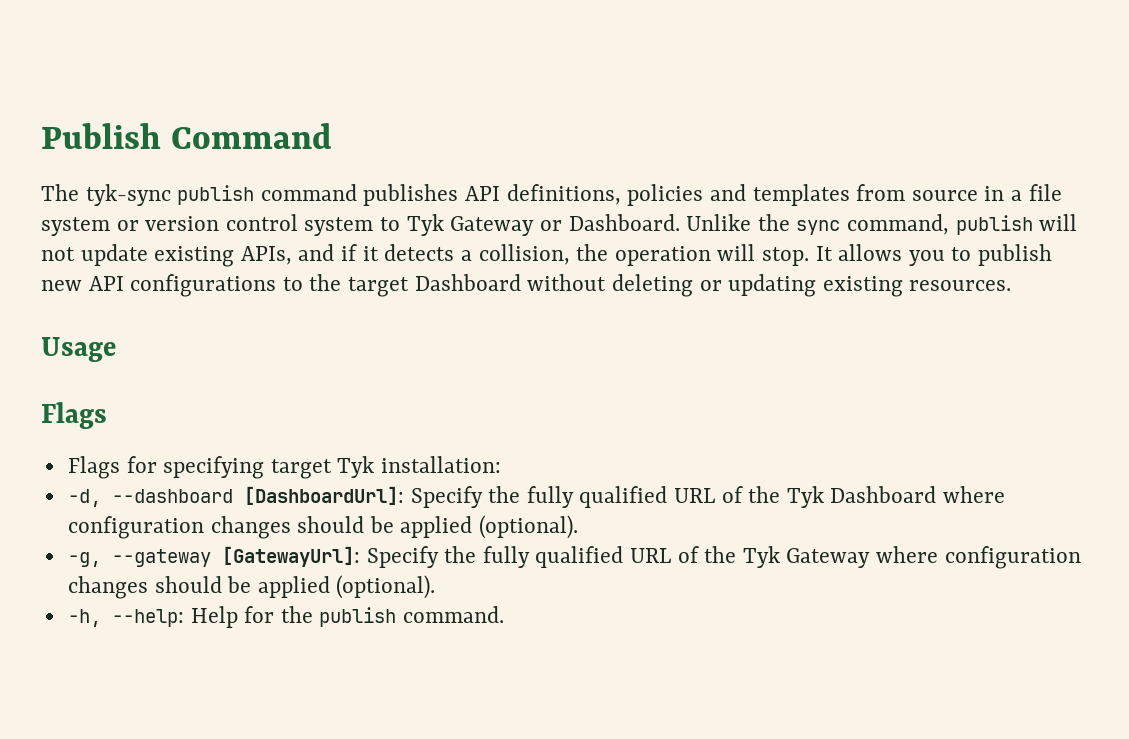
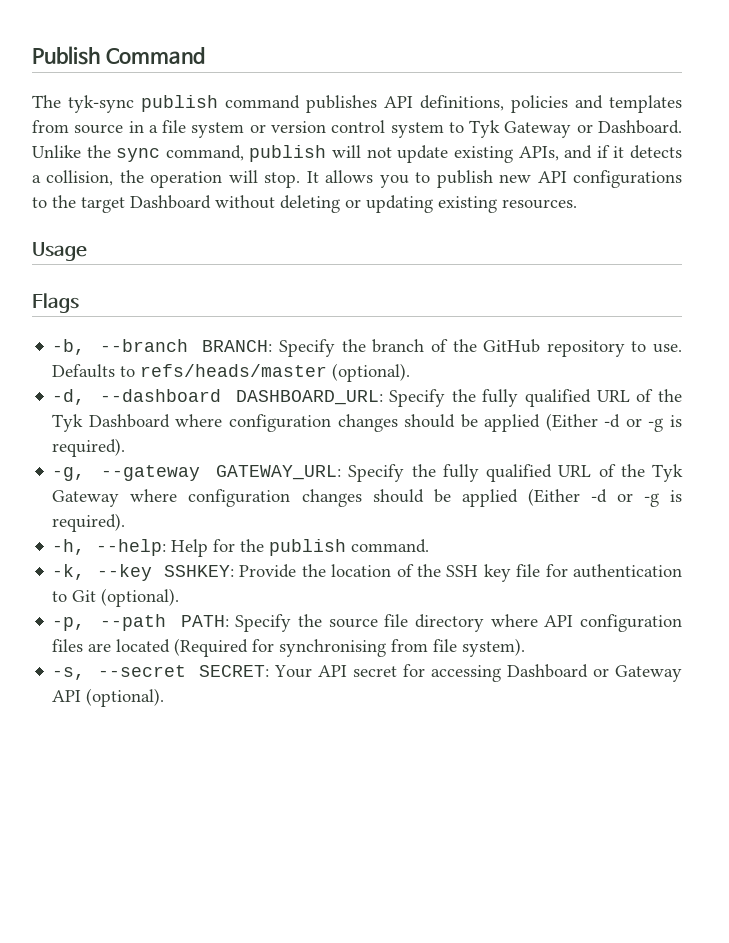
- Flags for specifying target Tyk installation:
+ -b, --branch BRANCH: Specify the branch of the GitHub repository to use. Defaults to refs/heads/master (optional).
- -d, --dashboard [DashboardUrl]: Specify the fully qualified URL of the Tyk Dashboard where configuration changes should be applied (optional).
+ -d, --dashboard DASHBOARD_URL: Specify the fully qualified URL of the Tyk Dashboard where configuration changes should be applied (Either -d or -g is required).
- -g, --gateway [GatewayUrl]: Specify the fully qualified URL of the Tyk Gateway where configuration changes should be applied (optional).
+ -g, --gateway GATEWAY_URL: Specify the fully qualified URL of the Tyk Gateway where configuration changes should be applied (Either -d or -g is required).
+ -k, --key SSHKEY: Provide the location of the SSH key file for authentication to Git (optional).
+ -p, --path PATH: Specify the source file directory where API configuration files are located (Required for synchronising from file system).
+ -s, --secret SECRET: Your API secret for accessing Dashboard or Gateway API (optional).

